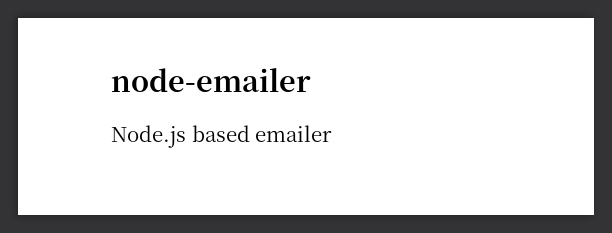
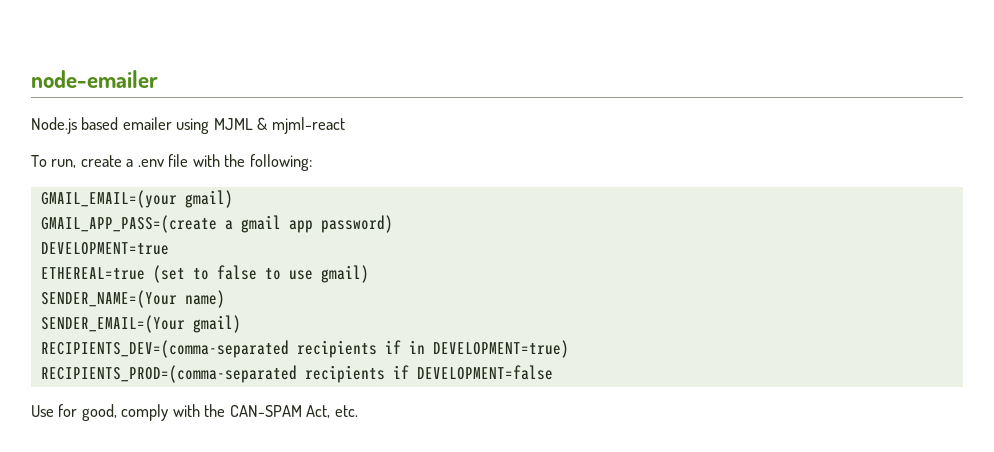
- Node.js based emailer
+ Node.js based emailer using MJML & mjml-react
+ To run, create a .env file with the following:
+ GMAIL_EMAIL=(your gmail)
+ GMAIL_APP_PASS=(create a gmail app password)
+ DEVELOPMENT=true
+ ETHEREAL=true (set to false to use gmail)
+ SENDER_NAME=(Your name)
+ SENDER_EMAIL=(Your gmail)
+ RECIPIENTS_DEV=(comma-separated recipients if in DEVELOPMENT=true)
+ RECIPIENTS_PROD=(comma-separated recipients if DEVELOPMENT=false
+ Use for good, comply with the CAN-SPAM Act, etc.

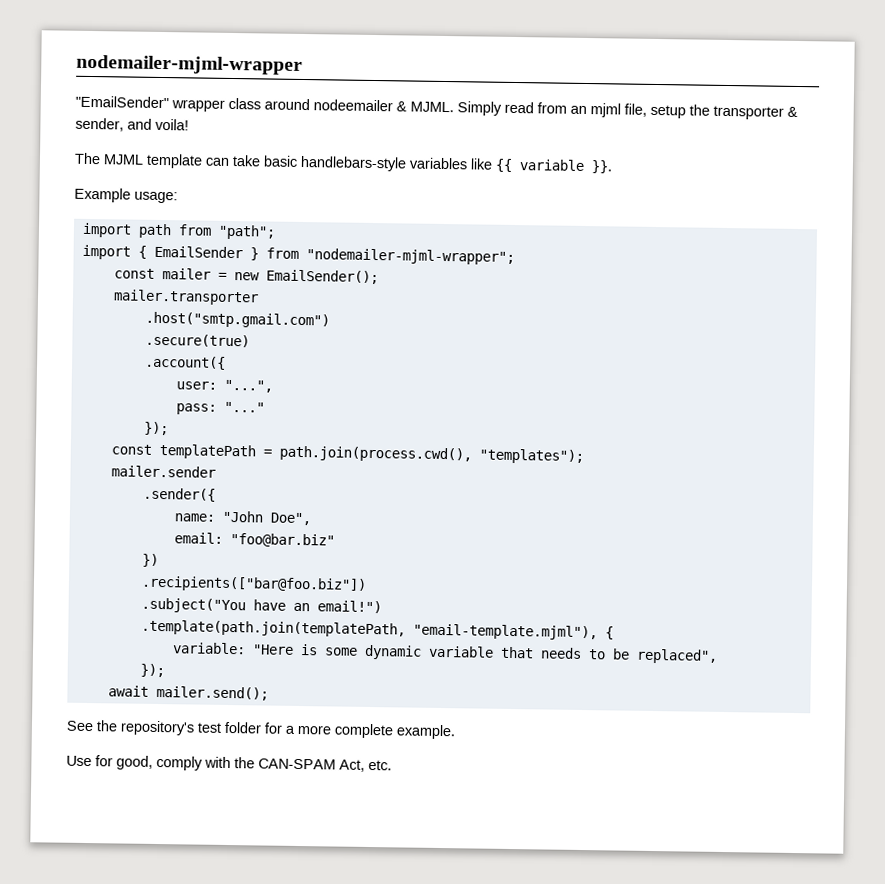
- node-emailer
- Node.js based emailer using MJML & mjml-react
- To run, create a .env file with the following:
- GMAIL_EMAIL=(your gmail)
- GMAIL_APP_PASS=(create a gmail app password)
- DEVELOPMENT=true
- ETHEREAL=true (set to false to use gmail)
- SENDER_NAME=(Your name)
- SENDER_EMAIL=(Your gmail)
- RECIPIENTS_DEV=(comma-separated recipients if in DEVELOPMENT=true)
- RECIPIENTS_PROD=(comma-separated recipients if DEVELOPMENT=false
+ nodemailer-mjml-wrapper
+ "EmailSender" wrapper class around nodeemailer & MJML. Simply read from an mjml file, setup the transporter & sender, and voila!
+ The MJML template can take basic handlebars-style variables like {{ variable }}.
+ Example usage:
+ import path from "path";
+ import { EmailSender } from "nodemailer-mjml-wrapper";
+ const mailer = new EmailSender();
+ mailer.transporter
+ .host("smtp.gmail.com")
+ .secure(true)
+ .account({
+ user: "...",
+ pass: "..."
+ });
+ const templatePath = path.join(process.cwd(), "templates");
+ mailer.sender
+ .sender({
+ name: "John Doe",
+ email: "foo@bar.biz"
+ })
+ .recipients(["bar@foo.biz"])
+ .subject("You have an email!")
+ .template(path.join(templatePath, "email-template.mjml"), {
+ variable: "Here is some dynamic variable that needs to be replaced",
+ });
+ await mailer.send();
+ See the repository's test folder for a more complete example.

